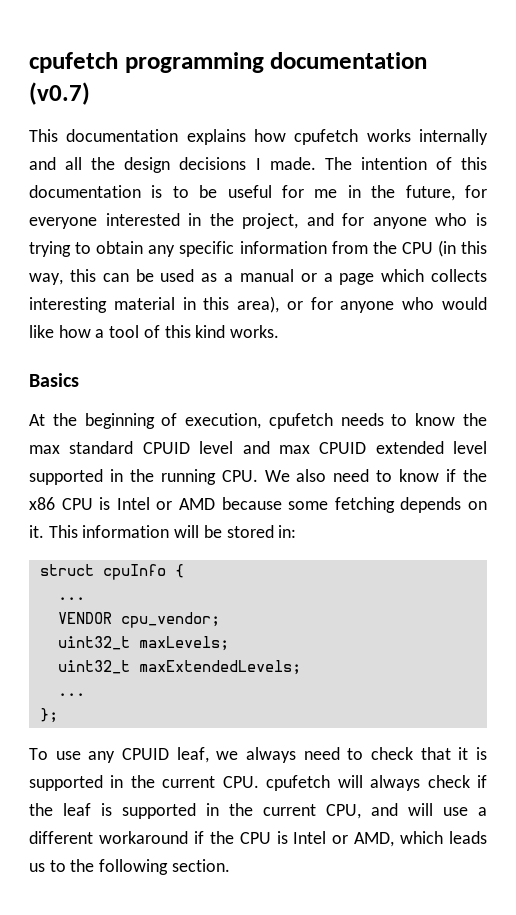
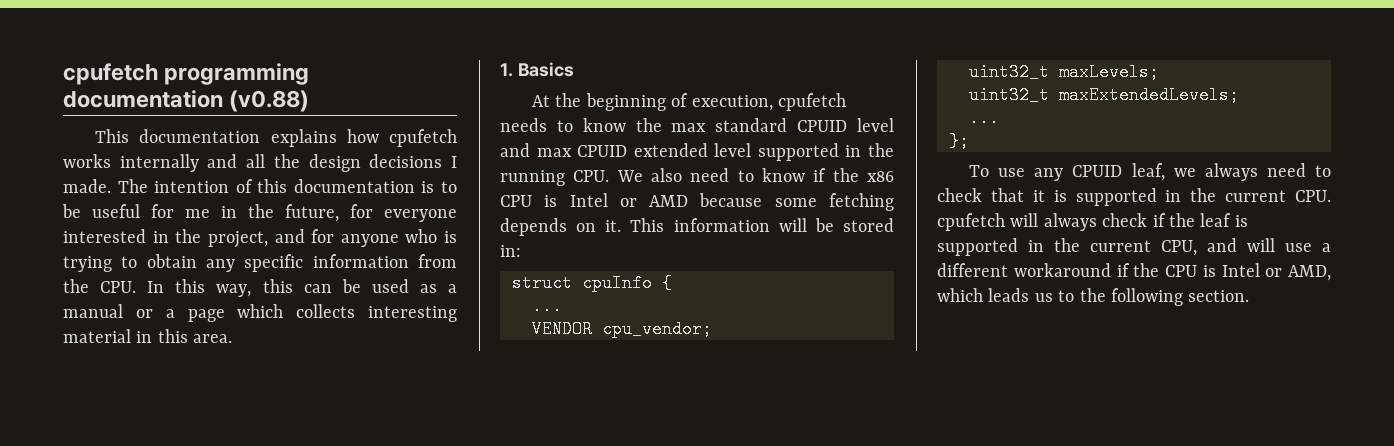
- cpufetch programming documentation (v0.7)
+ cpufetch programming documentation (v0.88)
- The intention of this documentation is to be useful for me in the future, for everyone interested in the project, and for anyone who is trying to obtain any specific information from the CPU (in this way, this can be used as a manual or a page which collects interesting material in this area), or for anyone who would like how a tool of this kind works.
- Basics
+ The intention of this documentation is to be useful for me in the future, for everyone interested in the project, and for anyone who is trying to obtain any specific information from the CPU. In this way, this can be used as a manual or a page which collects interesting material in this area.
+ 1. Basics

